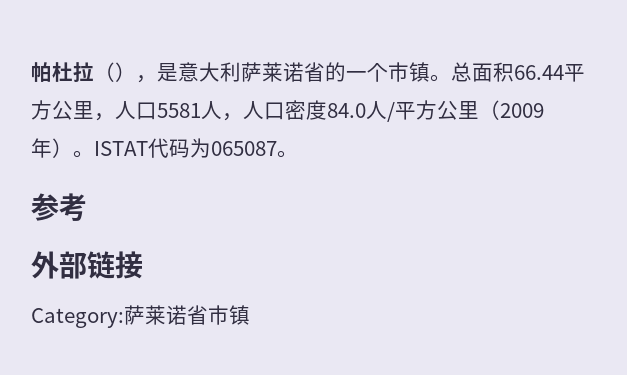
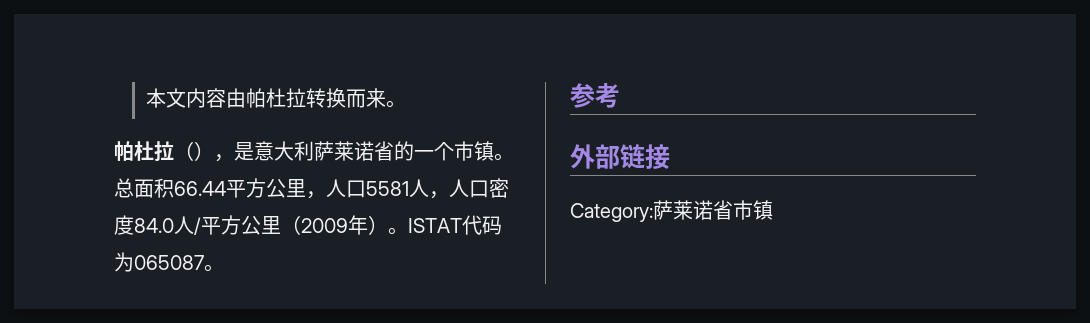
+ 本文内容由帕杜拉转换而来。

